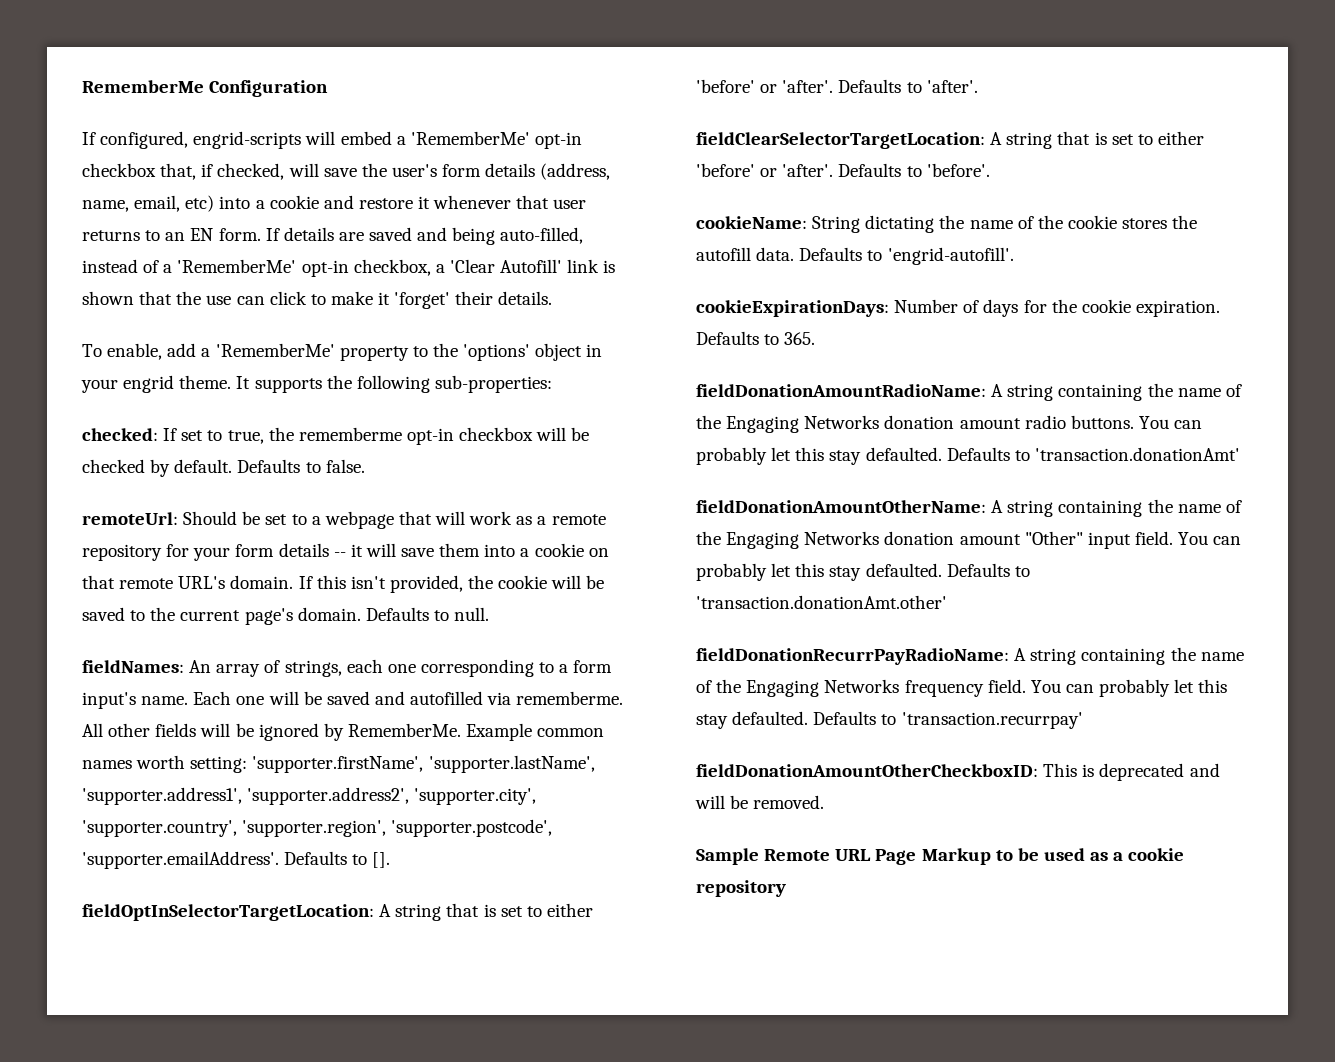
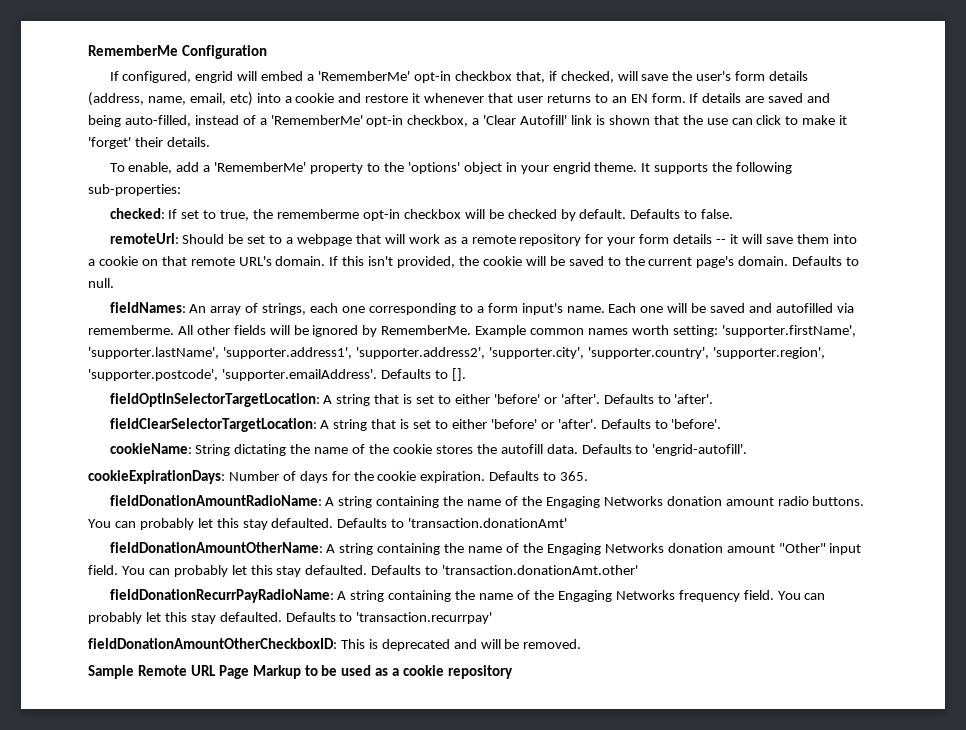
- If configured, engrid-scripts will embed a 'RememberMe' opt-in checkbox that, if checked, will save the user's form details (address, name, email, etc) into a cookie and restore it whenever that user returns to an EN form.
+ If configured, engrid will embed a 'RememberMe' opt-in checkbox that, if checked, will save the user's form details (address, name, email, etc) into a cookie and restore it whenever that user returns to an EN form.

